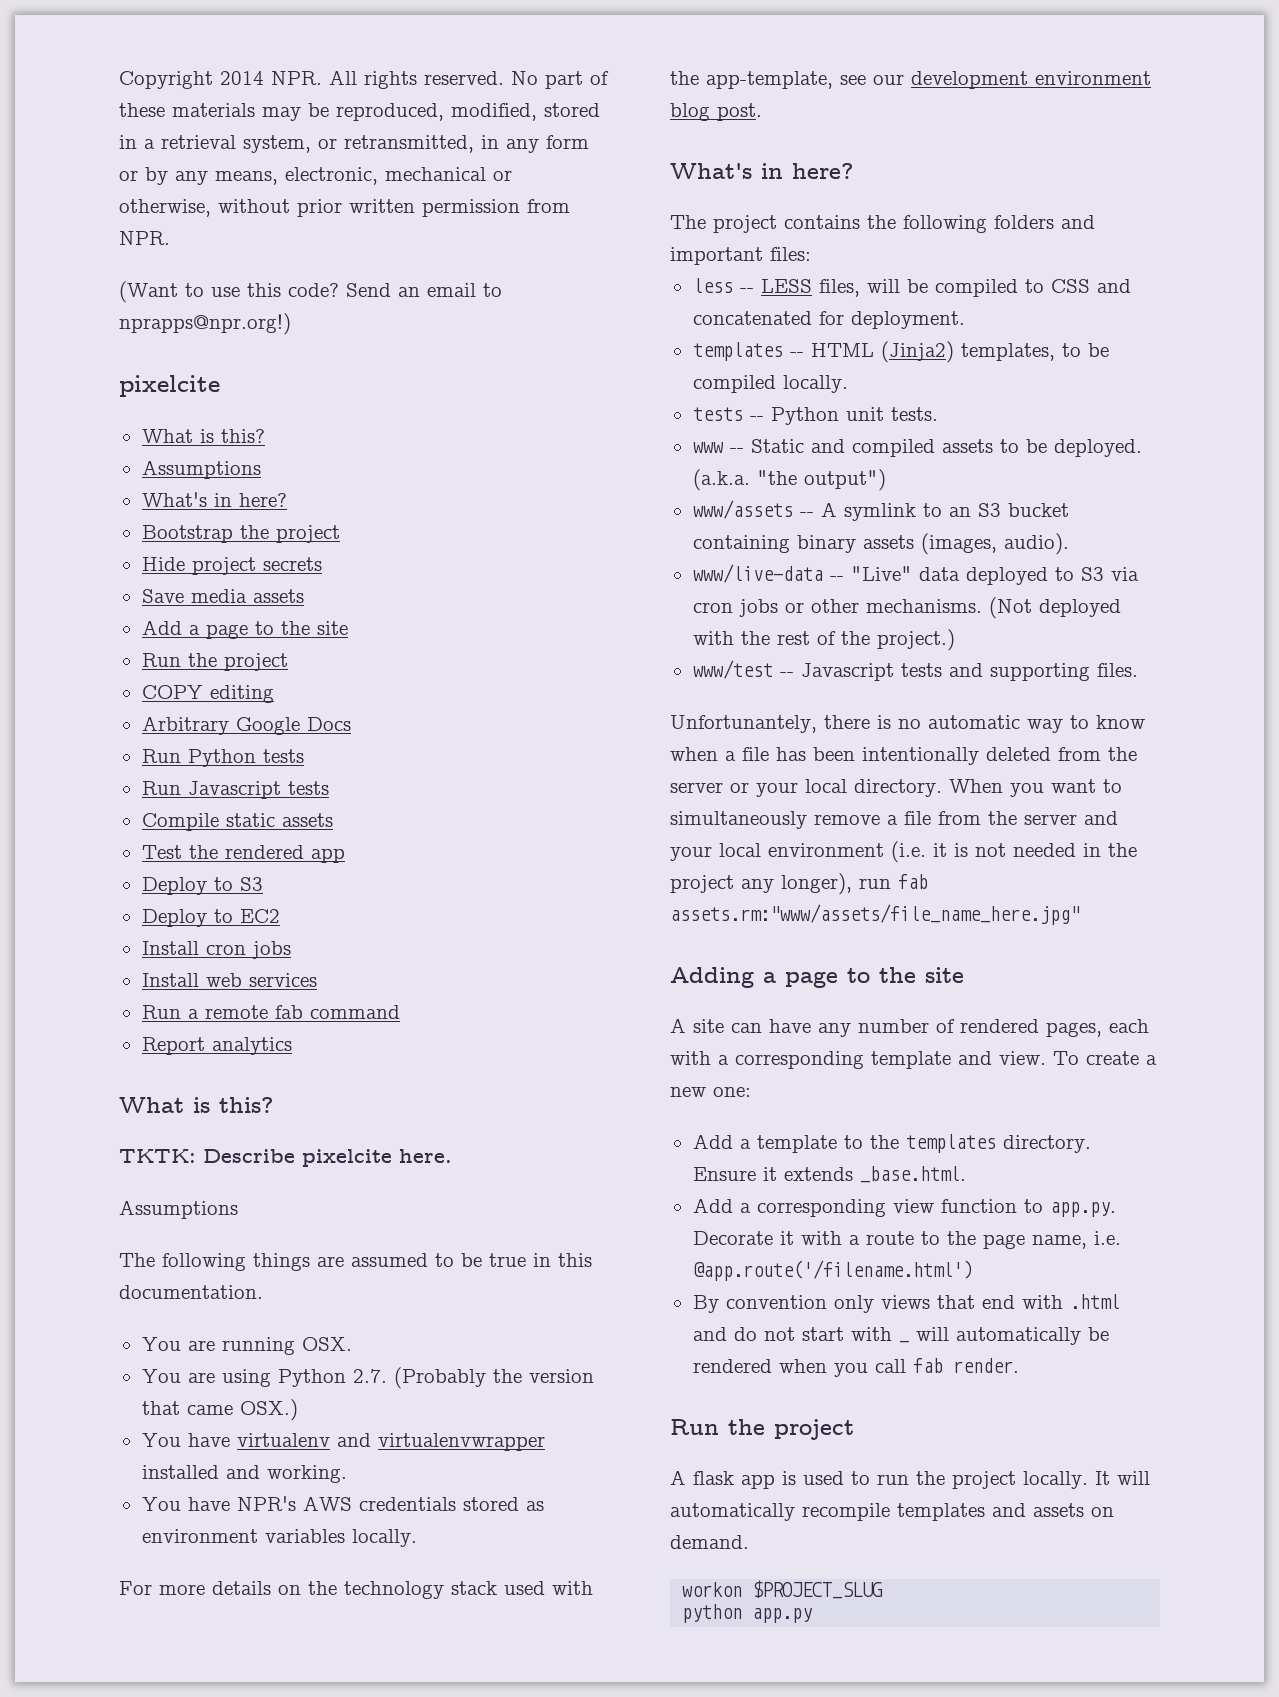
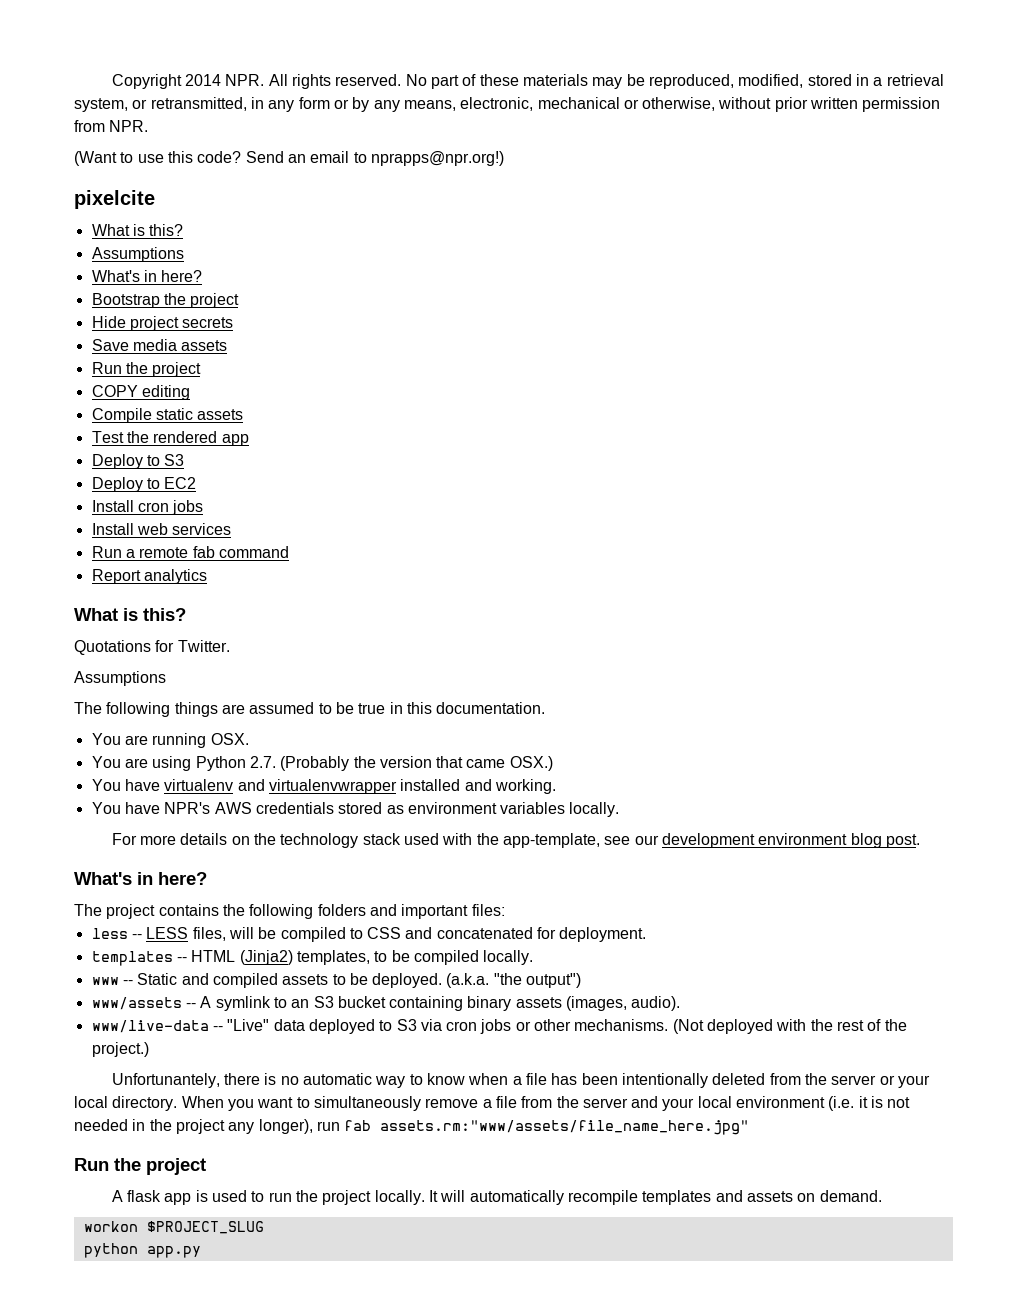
- Add a page to the site
- Arbitrary Google Docs
- Run Python tests
- Run Javascript tests
- TKTK: Describe pixelcite here.
+ Quotations for Twitter.
- tests -- Python unit tests.
- www/test -- Javascript tests and supporting files.
- Adding a page to the site
- A site can have any number of rendered pages, each with a corresponding template and view. To create a new one:
- Add a template to the templates directory. Ensure it extends _base.html.
- Add a corresponding view function to app.py. Decorate it with a route to the page name, i.e. @app.route('/filename.html')
- By convention only views that end with .html and do not start with _ will automatically be rendered when you call fab render.

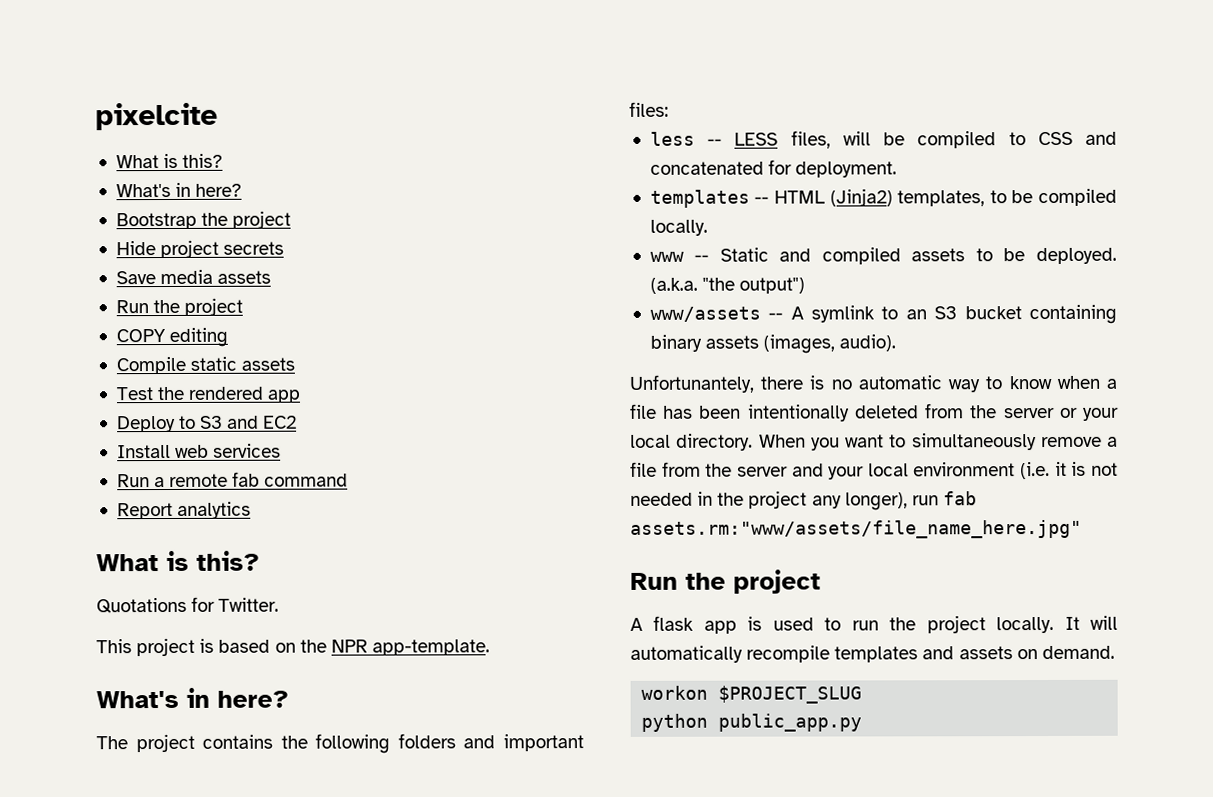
- Copyright 2014 NPR. All rights reserved. No part of these materials may be reproduced, modified, stored in a retrieval system, or retransmitted, in any form or by any means, electronic, mechanical or otherwise, without prior written permission from NPR.
- (Want to use this code? Send an email to nprapps@npr.org!)
  pixelcite
  What is this?
- Assumptions
- Deploy to S3
- Deploy to EC2
+ Deploy to S3 and EC2
- Install cron jobs
  Quotations for Twitter.
- Assumptions
- The following things are assumed to be true in this documentation.
- You are running OSX.
- You are using Python 2.7. (Probably the version that came OSX.)
- You have virtualenv and virtualenvwrapper installed and working.
- You have NPR's AWS credentials stored as environment variables locally.
- For more details on the technology stack used with the app-template, see our development environment blog post.
+ This project is based on the NPR app-template.
- www/live-data -- "Live" data deployed to S3 via cron jobs or other mechanisms. (Not deployed with the rest of the project.)
- python app.py
+ python public_app.py

